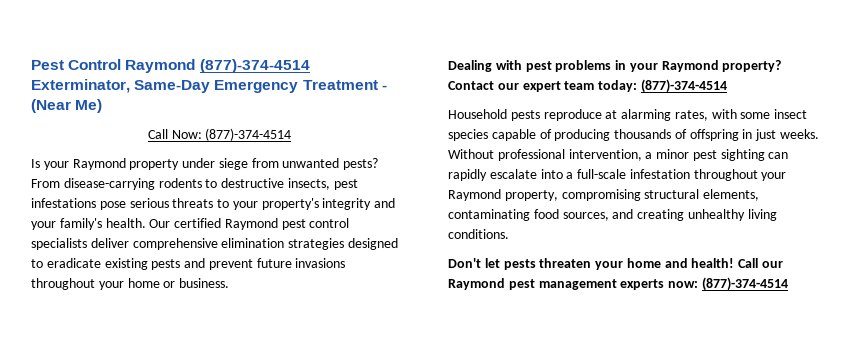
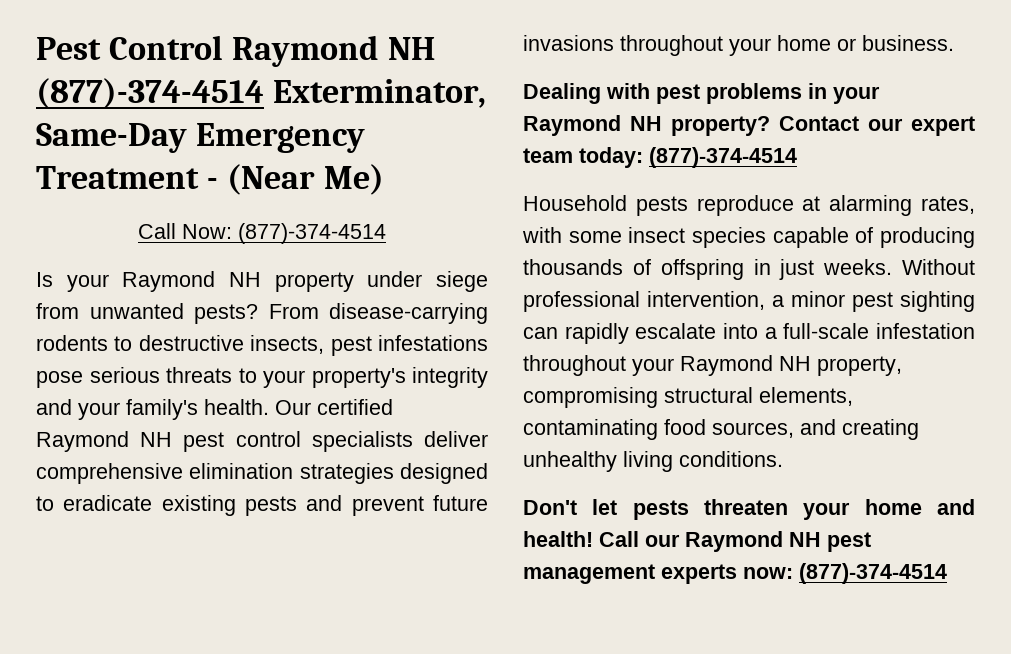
- Pest Control Raymond (877)-374-4514 Exterminator, Same-Day Emergency Treatment - (Near Me)
+ Pest Control Raymond NH (877)-374-4514 Exterminator, Same-Day Emergency Treatment - (Near Me)
- Is your Raymond property under siege from unwanted pests?
+ Is your Raymond NH property under siege from unwanted pests?
- Our certified Raymond pest control specialists deliver comprehensive elimination strategies designed to eradicate existing pests and prevent future invasions throughout your home or business.
+ Our certified Raymond NH pest control specialists deliver comprehensive elimination strategies designed to eradicate existing pests and prevent future invasions throughout your home or business.
- Dealing with pest problems in your Raymond property?
+ Dealing with pest problems in your Raymond NH property?
- Without professional intervention, a minor pest sighting can rapidly escalate into a full-scale infestation throughout your Raymond property, compromising structural elements, contaminating food sources, and creating unhealthy living conditions.
+ Without professional intervention, a minor pest sighting can rapidly escalate into a full-scale infestation throughout your Raymond NH property, compromising structural elements, contaminating food sources, and creating unhealthy living conditions.
- Call our Raymond pest management experts now: (877)-374-4514
+ Call our Raymond NH pest management experts now: (877)-374-4514

